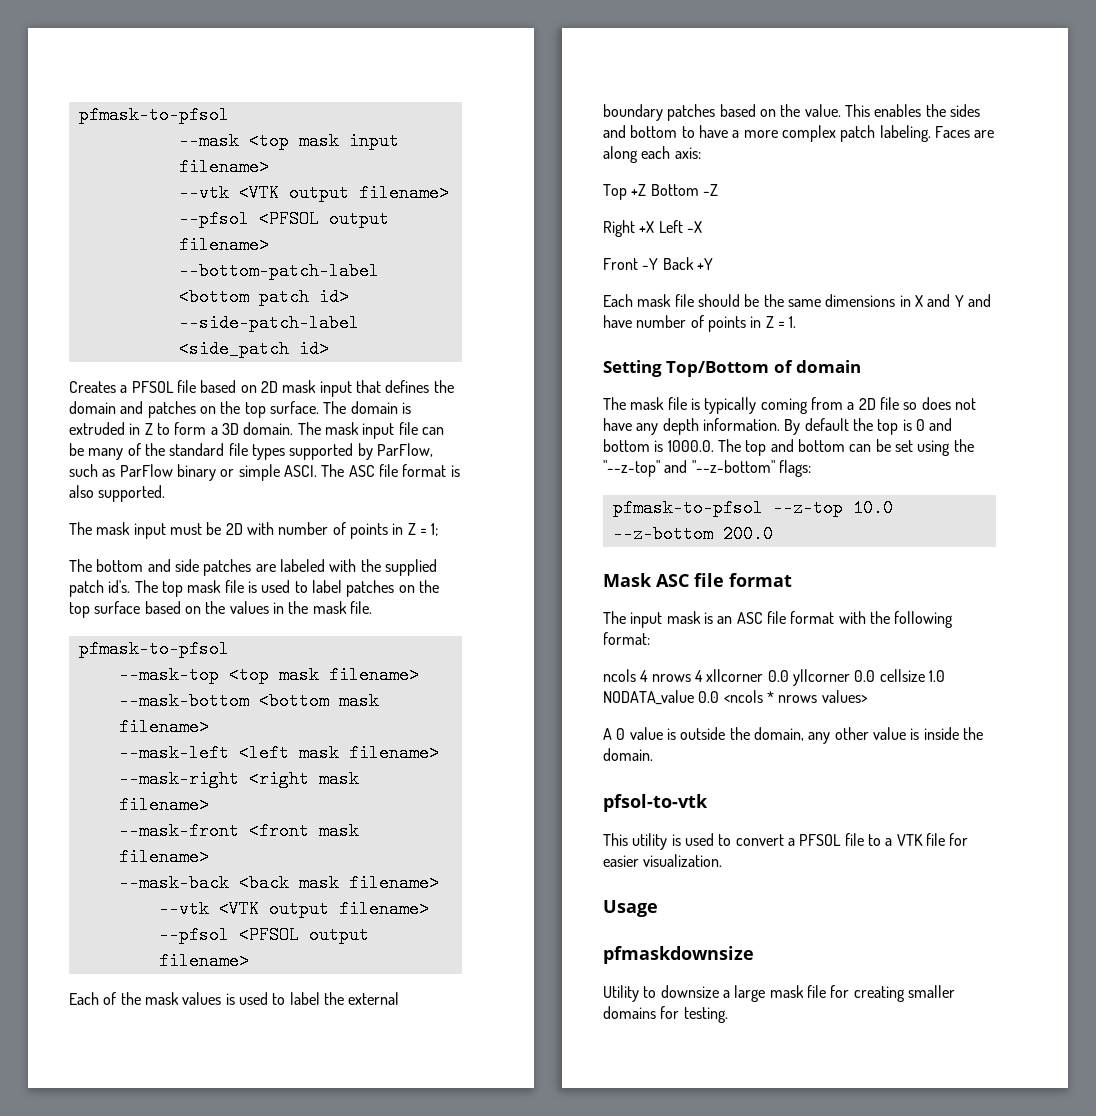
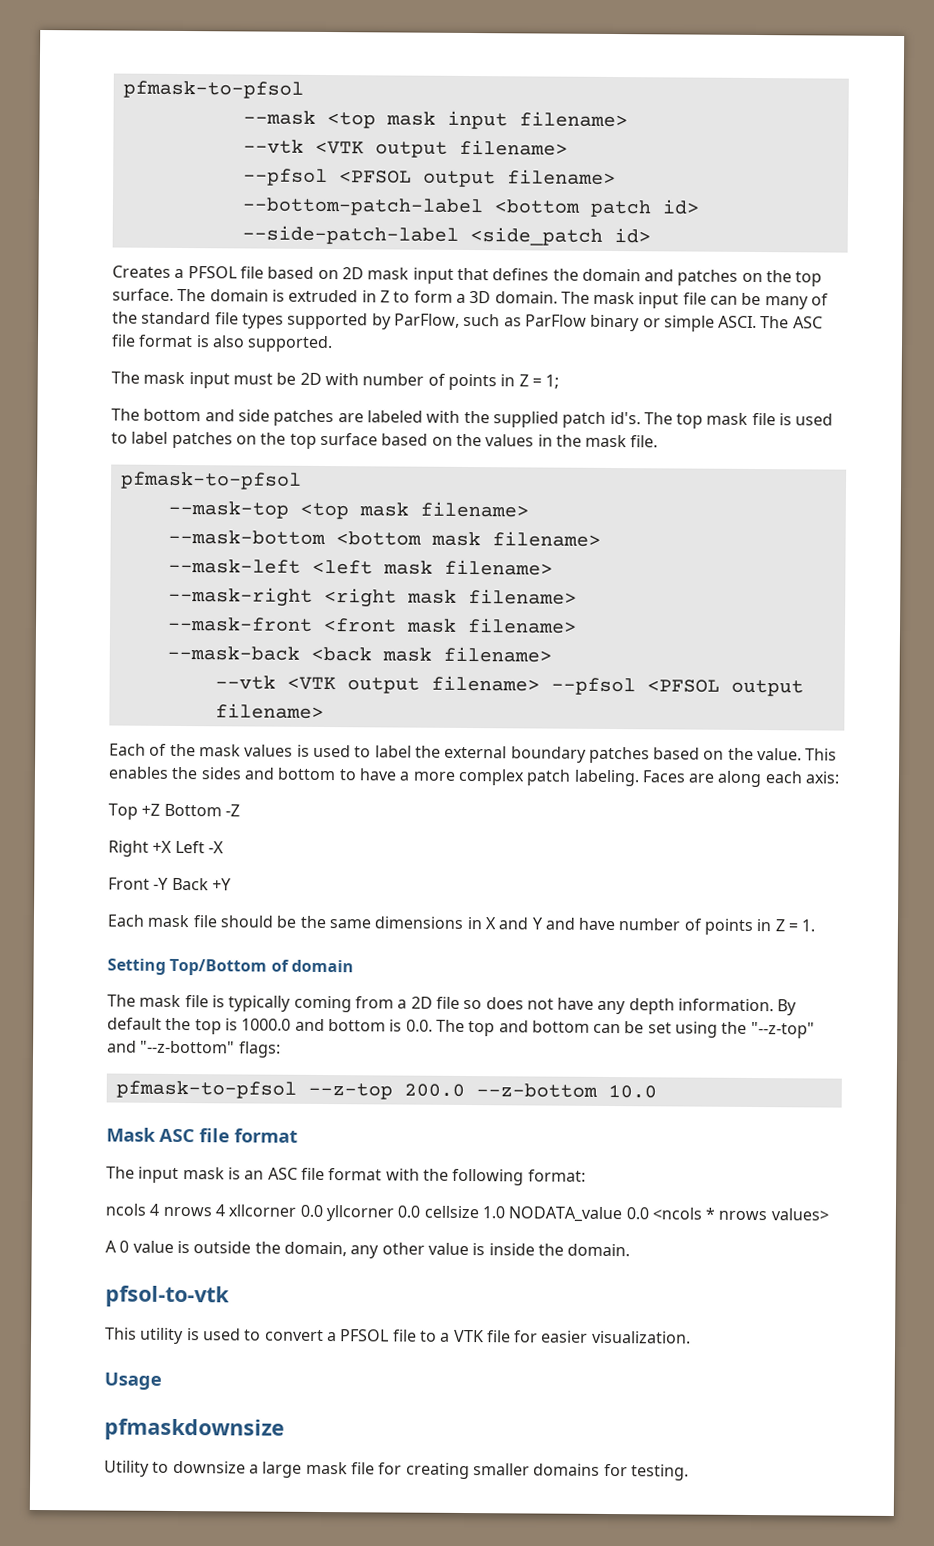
- By default the top is 0 and bottom is 1000.0. The top and bottom can be set using the "--z-top" and "--z-bottom" flags:
+ By default the top is 1000.0 and bottom is 0.0. The top and bottom can be set using the "--z-top" and "--z-bottom" flags:
- pfmask-to-pfsol --z-top 10.0 --z-bottom 200.0
+ pfmask-to-pfsol --z-top 200.0 --z-bottom 10.0

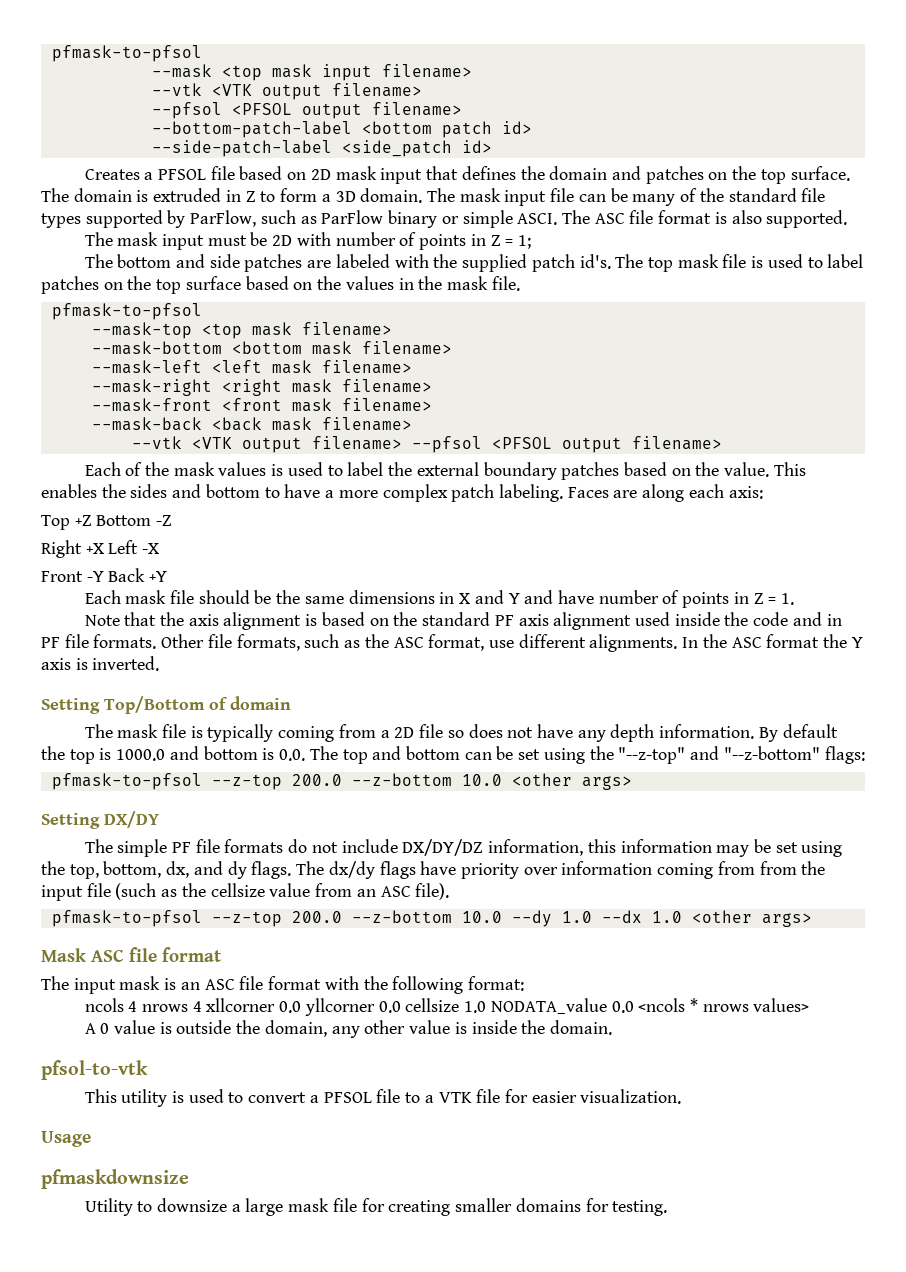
+ Note that the axis alignment is based on the standard PF axis alignment used inside the code and in PF file formats. Other file formats, such as the ASC format, use different alignments. In the ASC format the Y axis is inverted.
- pfmask-to-pfsol --z-top 200.0 --z-bottom 10.0
+ pfmask-to-pfsol --z-top 200.0 --z-bottom 10.0 <other args>
+ Setting DX/DY
+ The simple PF file formats do not include DX/DY/DZ information, this information may be set using the top, bottom, dx, and dy flags. The dx/dy flags have priority over information coming from from the input file (such as the cellsize value from an ASC file).
+ pfmask-to-pfsol --z-top 200.0 --z-bottom 10.0 --dy 1.0 --dx 1.0 <other args>

